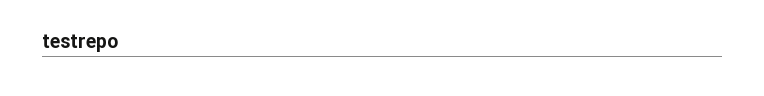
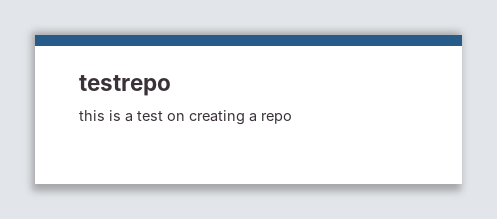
+ this is a test on creating a repo

